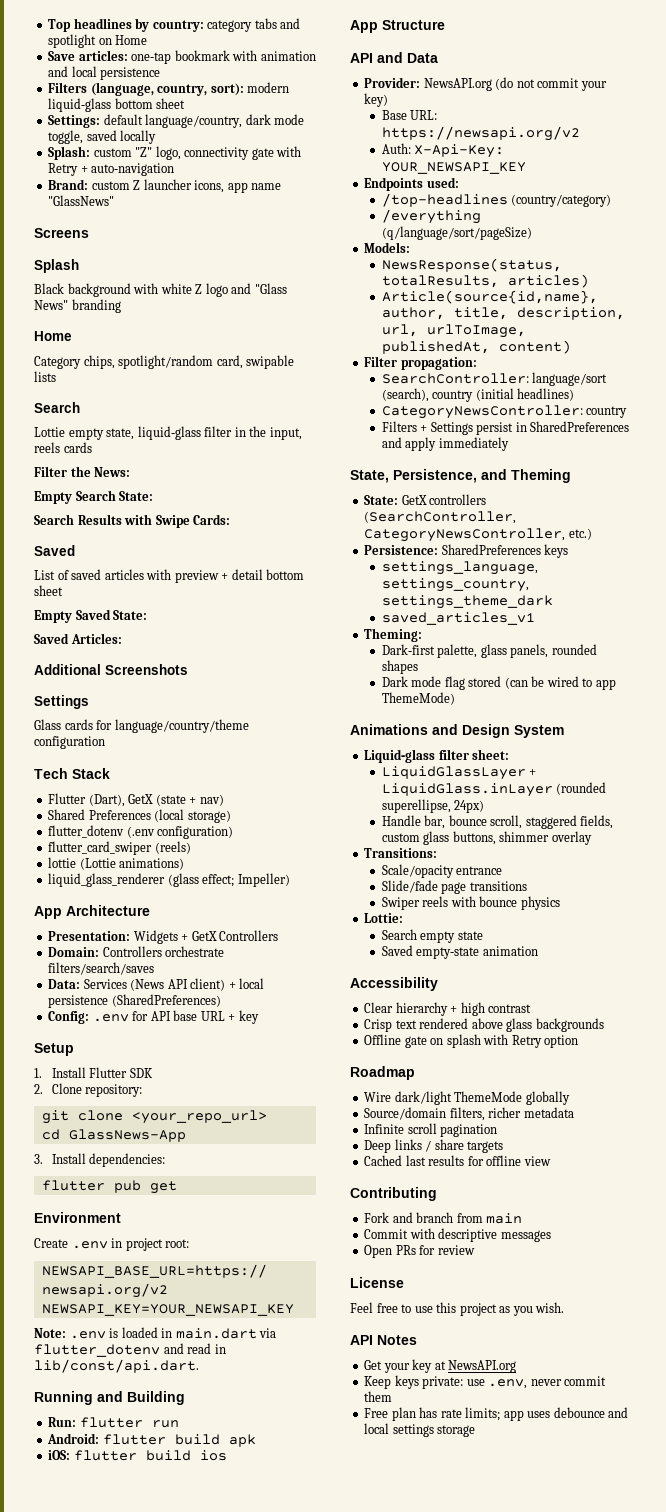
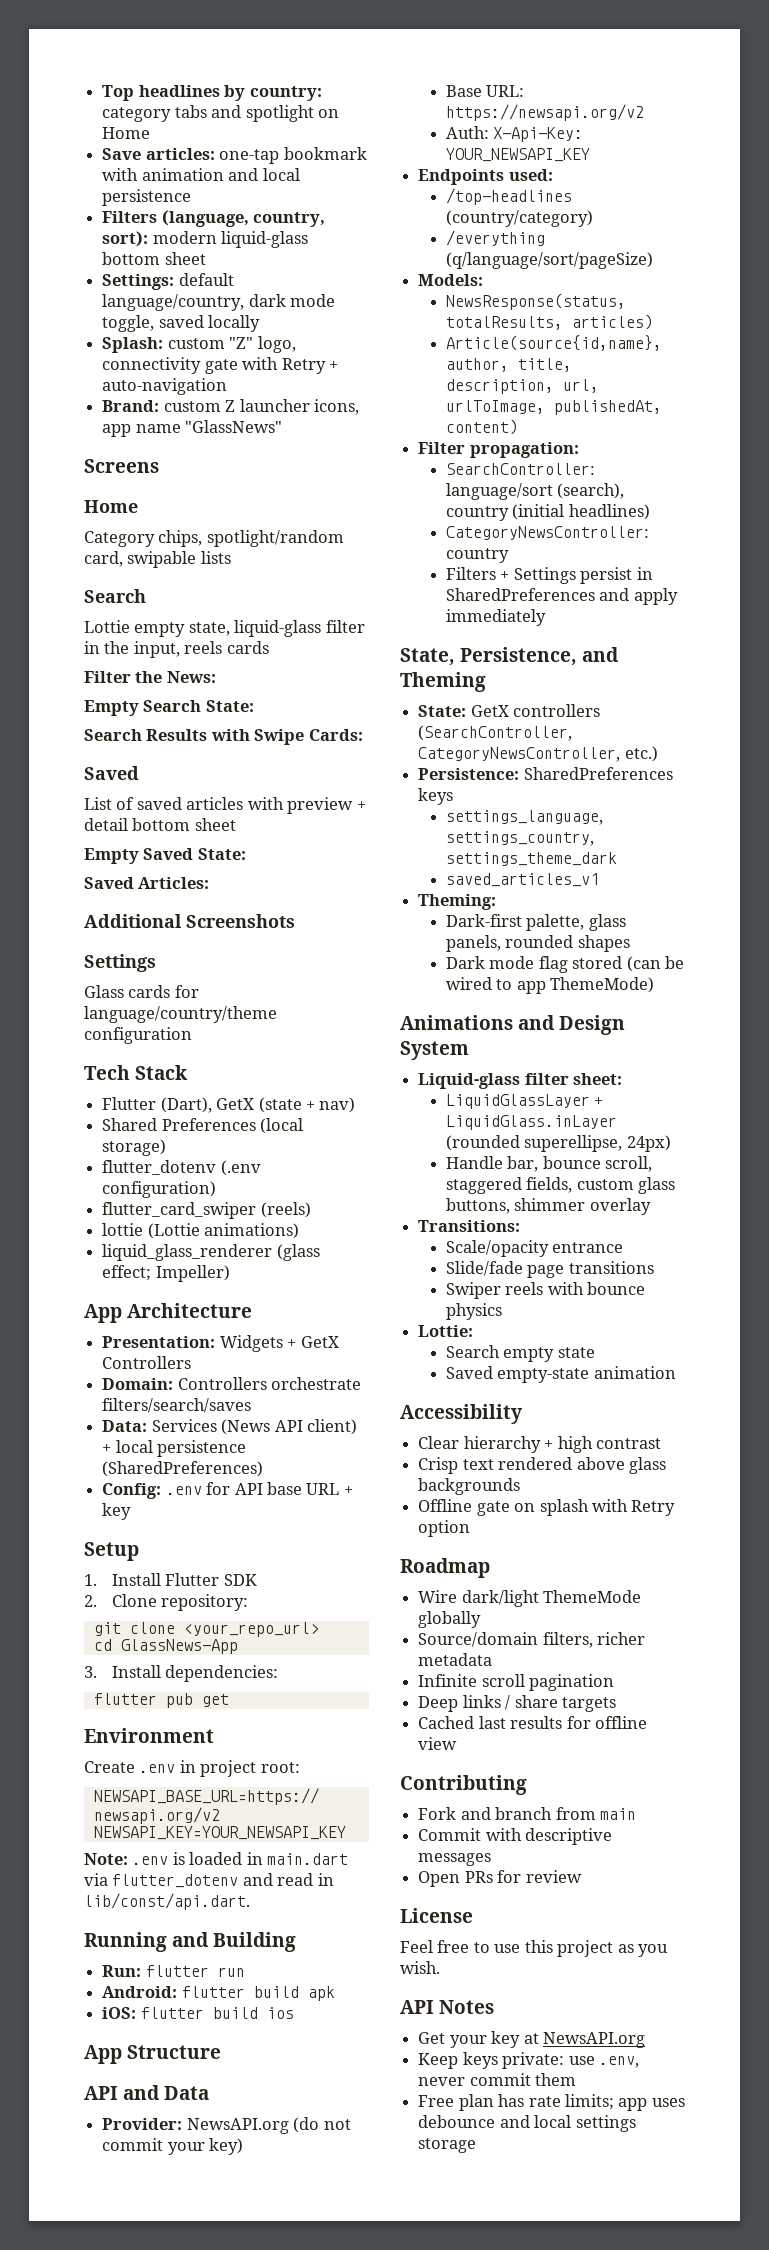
- Splash
- Black background with white Z logo and "Glass News" branding

